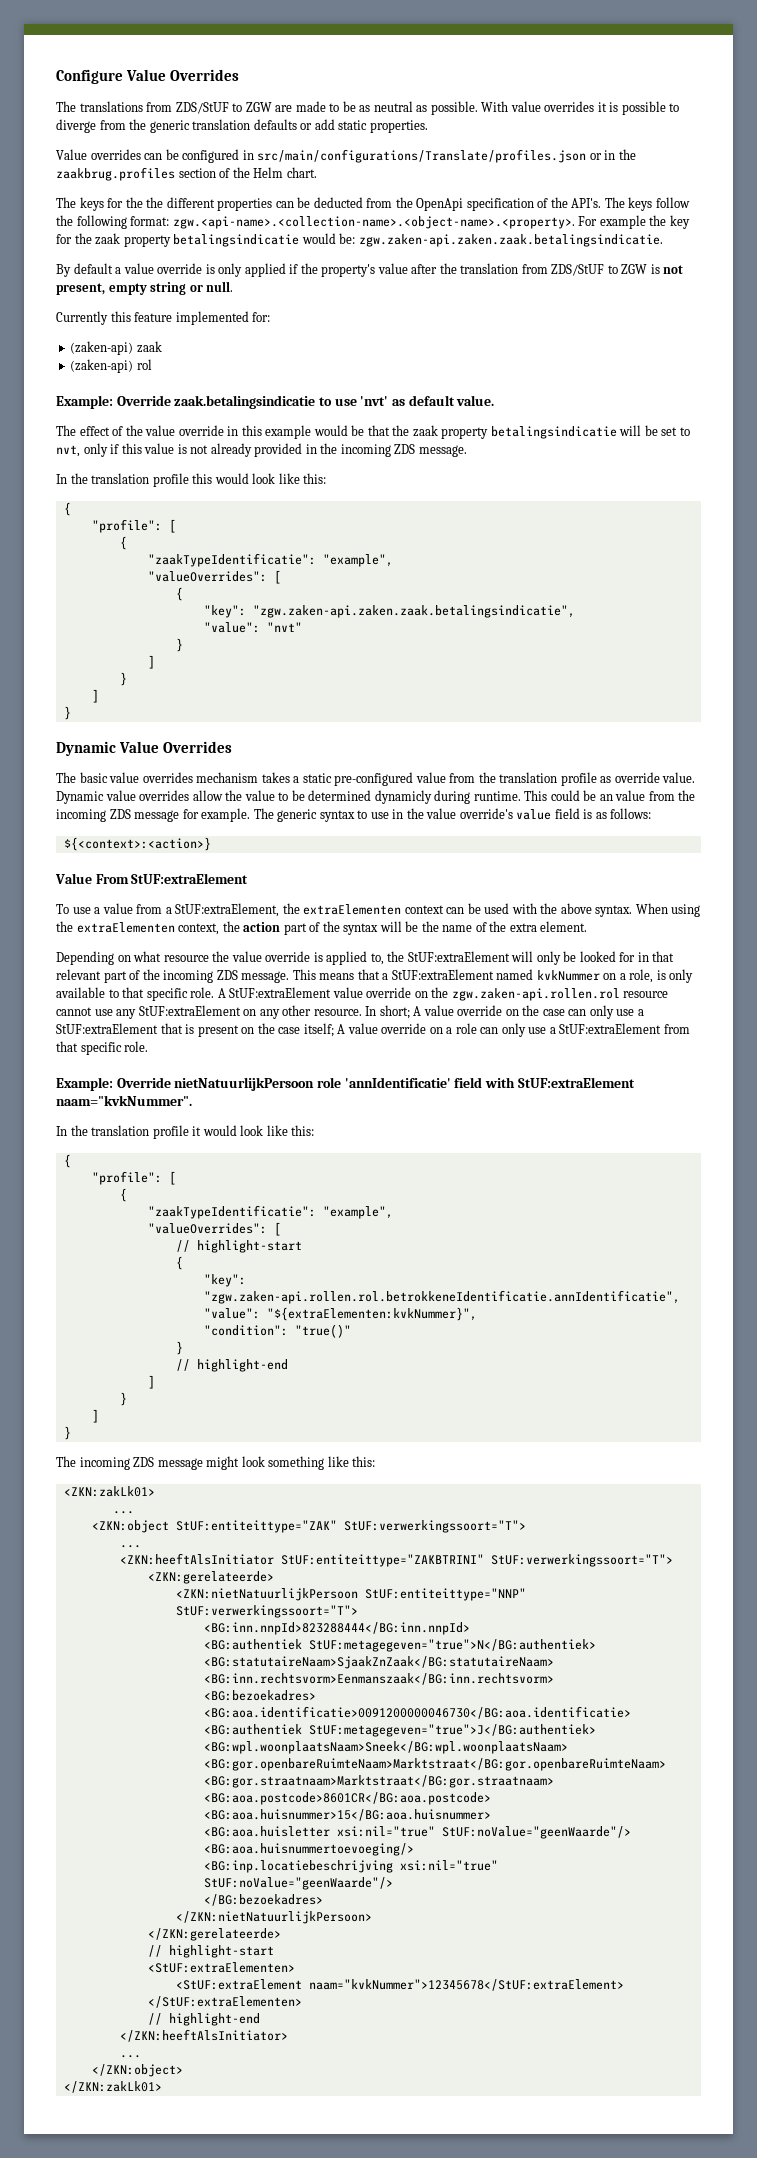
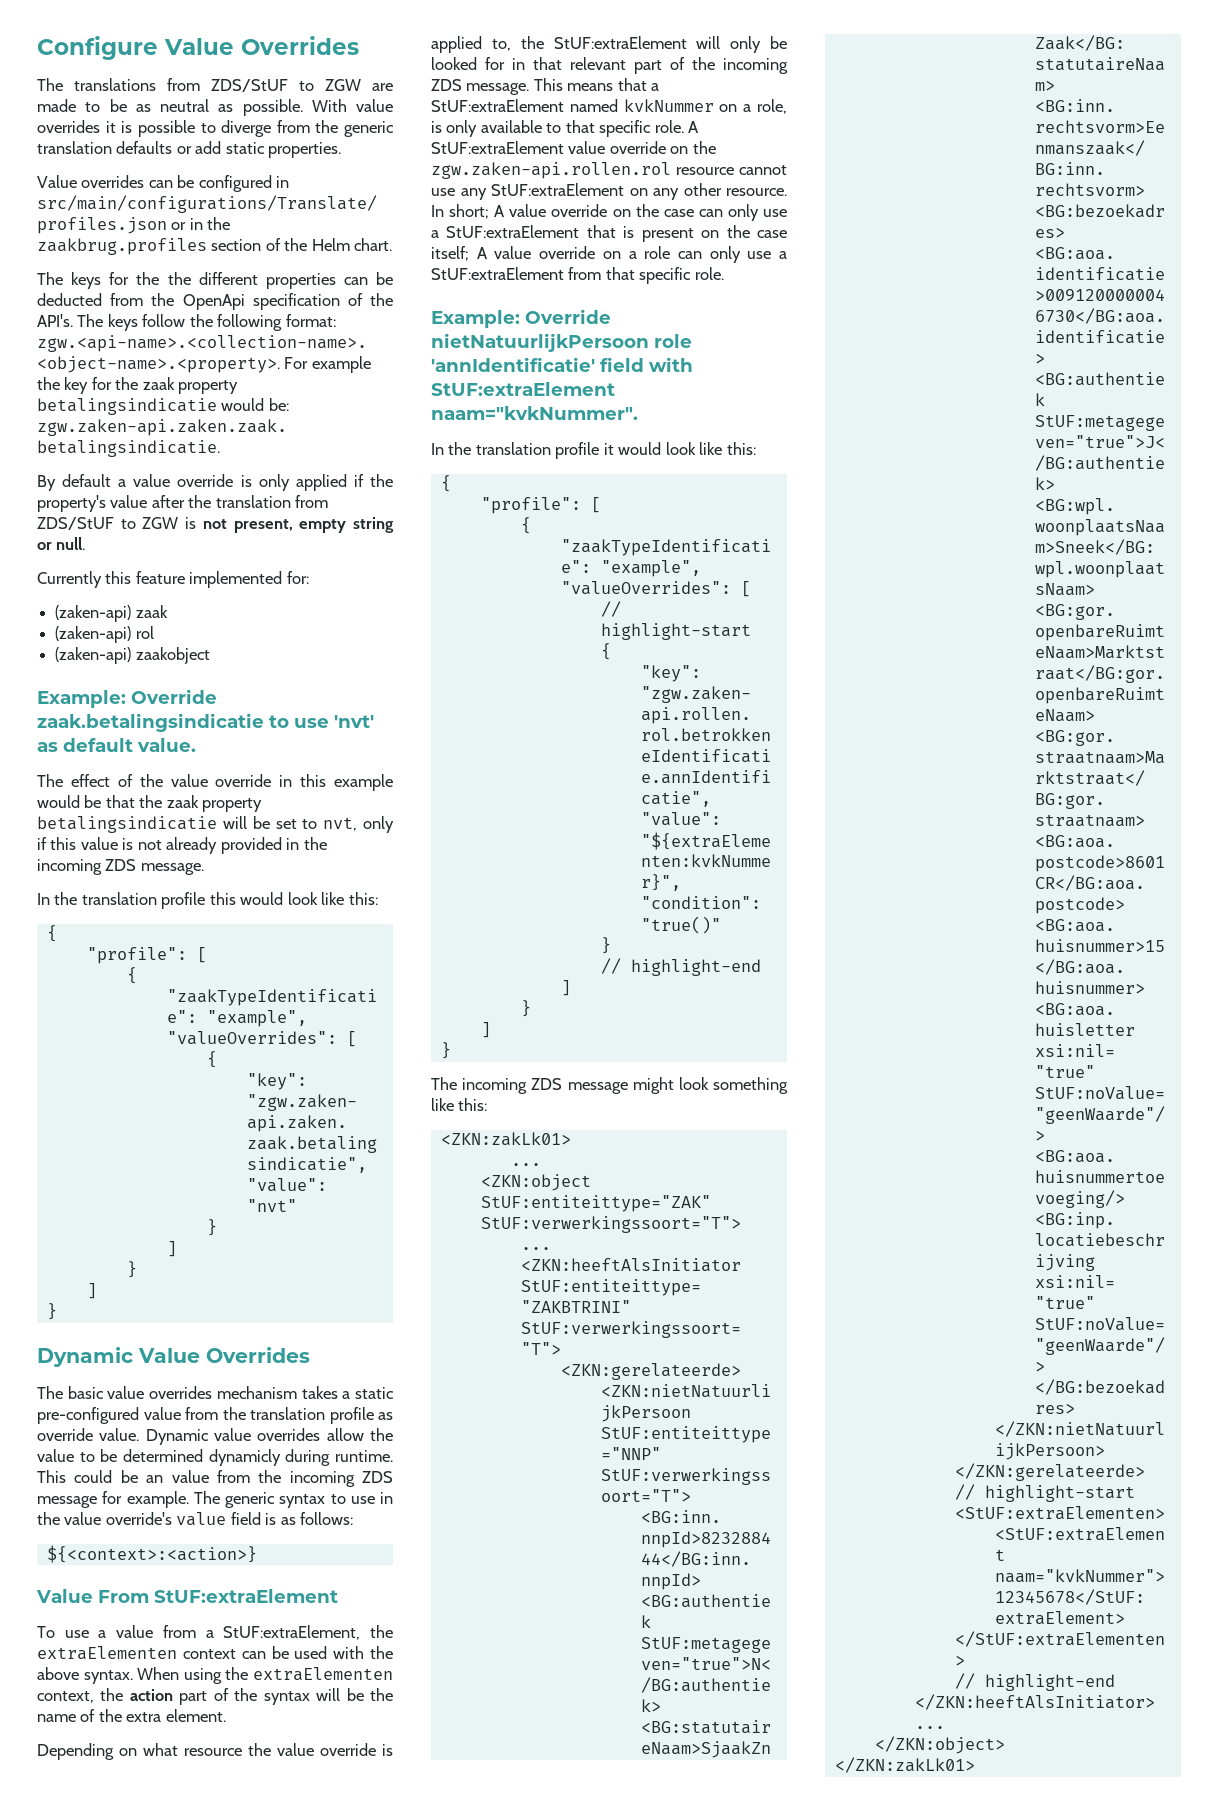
+ (zaken-api) zaakobject

